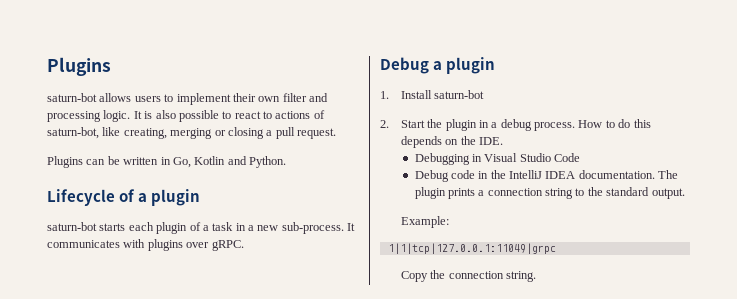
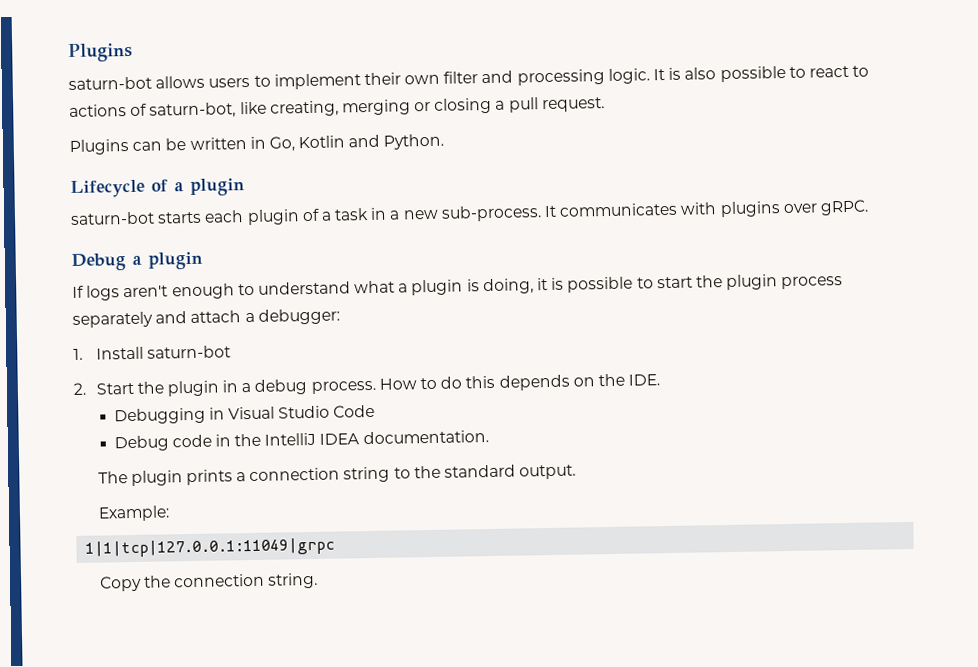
+ If logs aren't enough to understand what a plugin is doing, it is possible to start the plugin process separately and attach a debugger:
- Debug code in the IntelliJ IDEA documentation. The plugin prints a connection string to the standard output.
+ Debug code in the IntelliJ IDEA documentation.
+ The plugin prints a connection string to the standard output.

